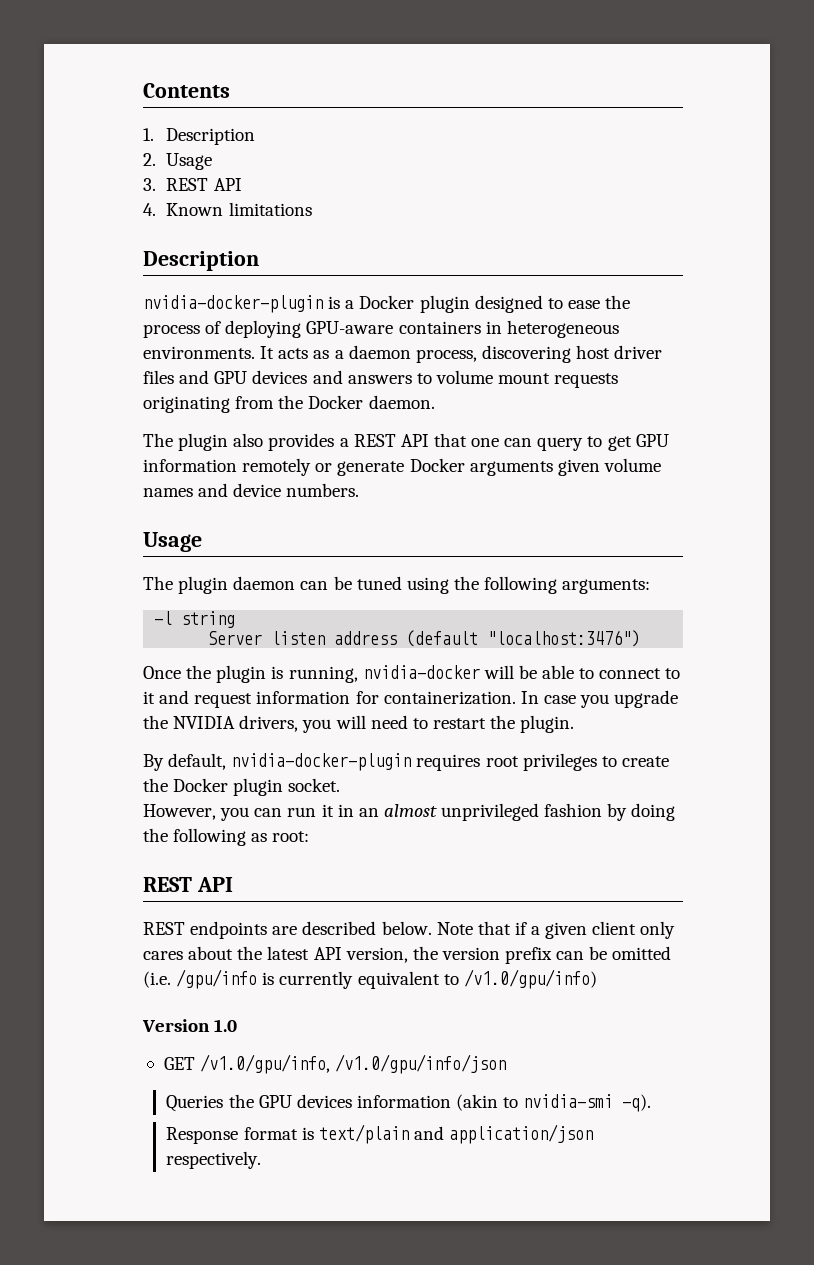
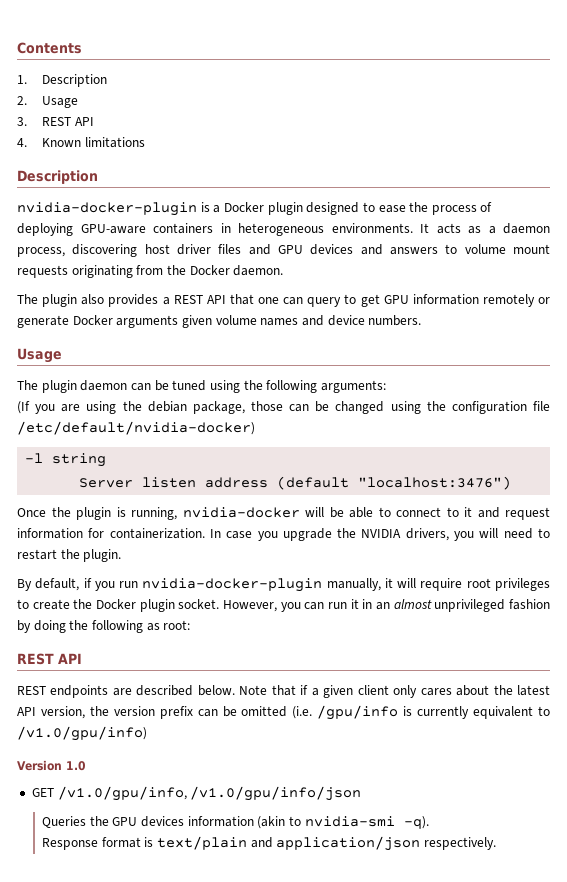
+ (If you are using the debian package, those can be changed using the configuration file /etc/default/nvidia-docker)
- By default, nvidia-docker-plugin requires root privileges to create the Docker plugin socket.
- However, you can run it in an almost unprivileged fashion by doing the following as root:
+ By default, if you run nvidia-docker-plugin manually, it will require root privileges to create the Docker plugin socket. However, you can run it in an almost unprivileged fashion by doing the following as root:

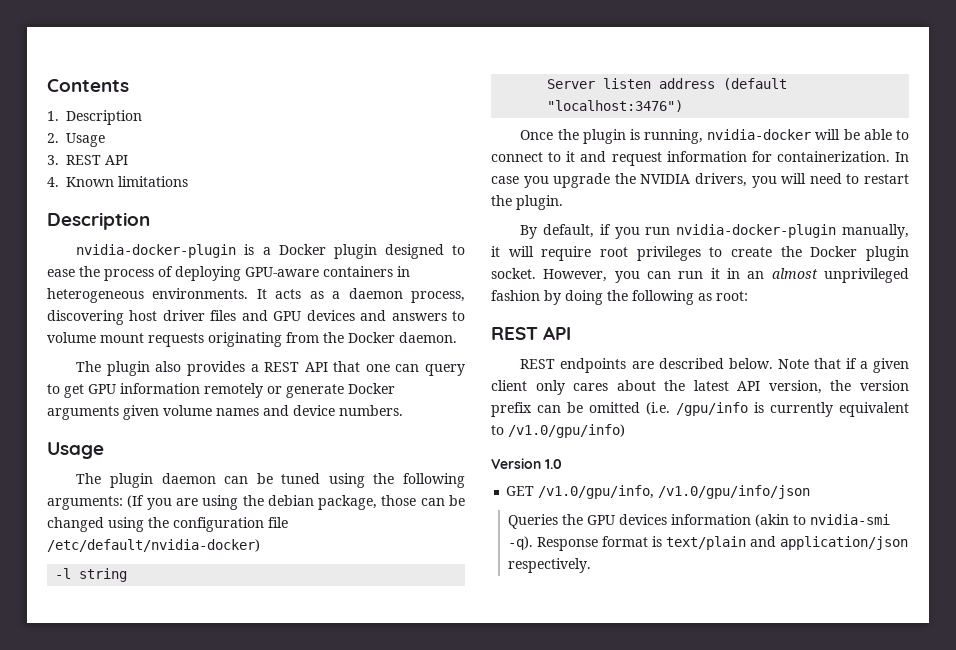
- The plugin daemon can be tuned using the following arguments:
- (If you are using the debian package, those can be changed using the configuration file /etc/default/nvidia-docker)
+ The plugin daemon can be tuned using the following arguments: (If you are using the debian package, those can be changed using the configuration file /etc/default/nvidia-docker)
- Queries the GPU devices information (akin to nvidia-smi -q).
- Response format is text/plain and application/json respectively.
+ Queries the GPU devices information (akin to nvidia-smi -q). Response format is text/plain and application/json respectively.

